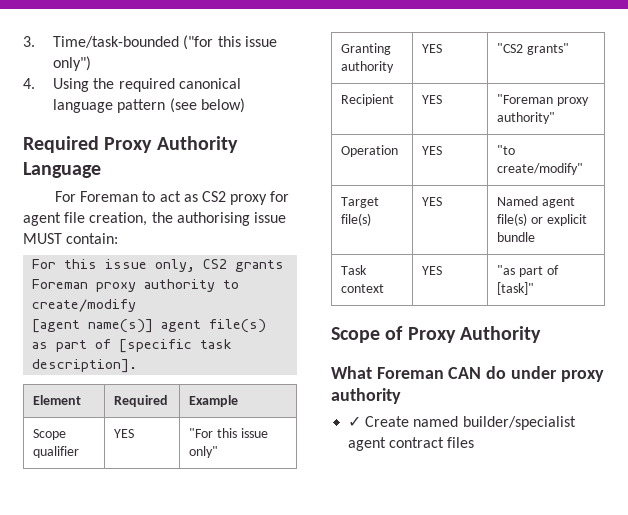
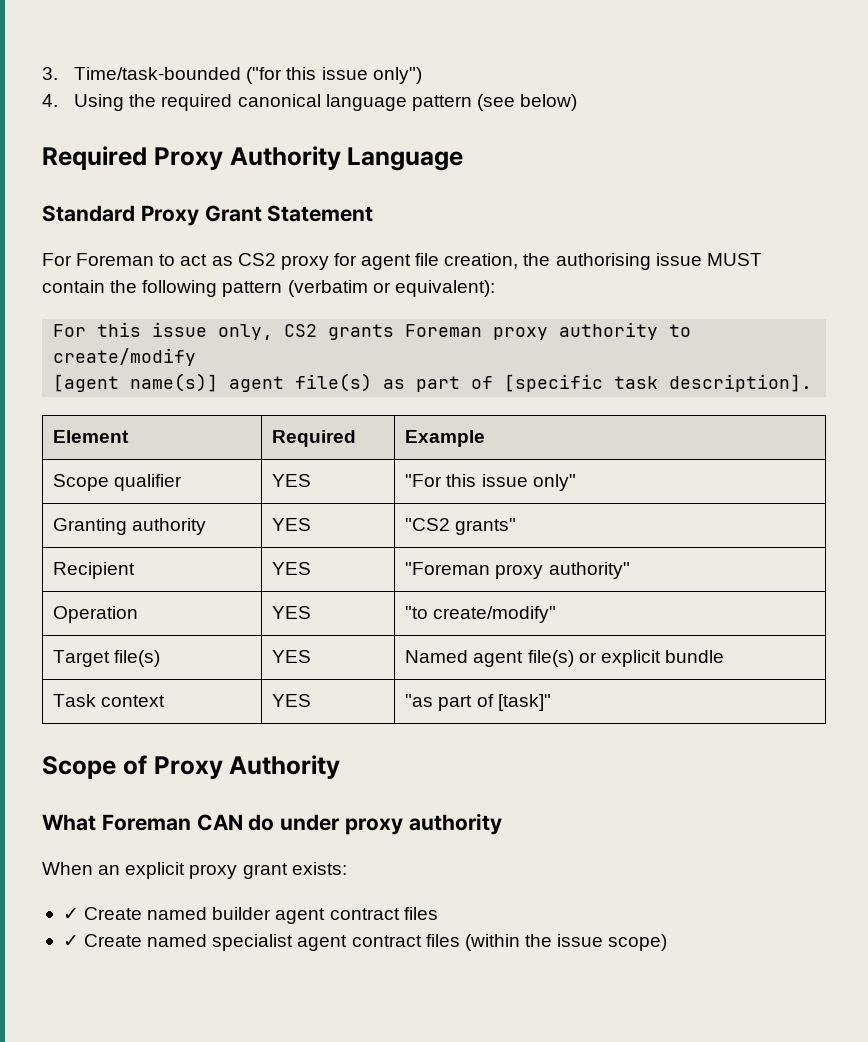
+ Standard Proxy Grant Statement
- For Foreman to act as CS2 proxy for agent file creation, the authorising issue MUST contain:
+ For Foreman to act as CS2 proxy for agent file creation, the authorising issue MUST contain the following pattern (verbatim or equivalent):
- ✓ Create named builder/specialist agent contract files
+ When an explicit proxy grant exists:
+ ✓ Create named builder agent contract files
+ ✓ Create named specialist agent contract files (within the issue scope)

